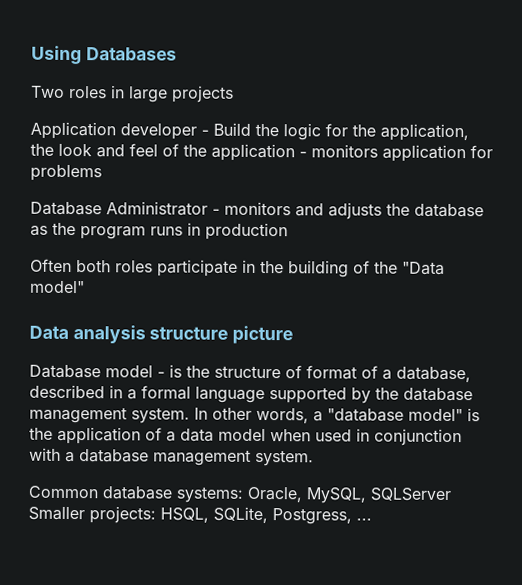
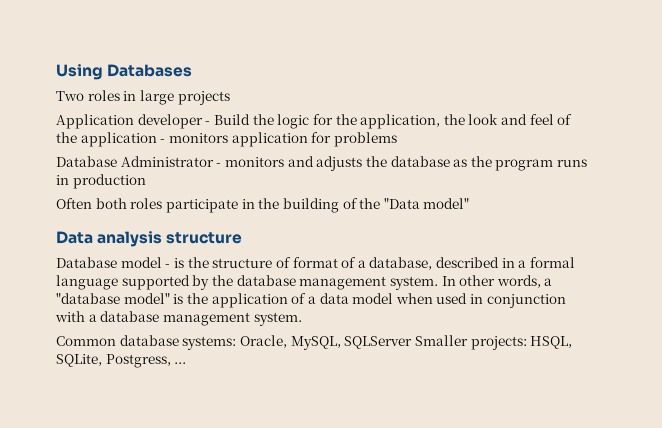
- Data analysis structure picture
+ Data analysis structure

